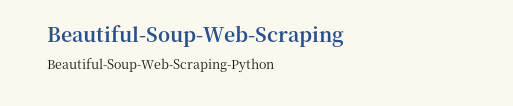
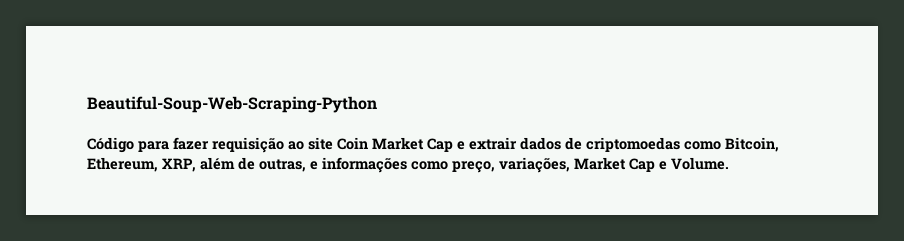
- Beautiful-Soup-Web-Scraping
  Beautiful-Soup-Web-Scraping-Python
+ Código para fazer requisição ao site Coin Market Cap e extrair dados de criptomoedas como Bitcoin, Ethereum, XRP, além de outras, e informações como preço, variações, Market Cap e Volume.

